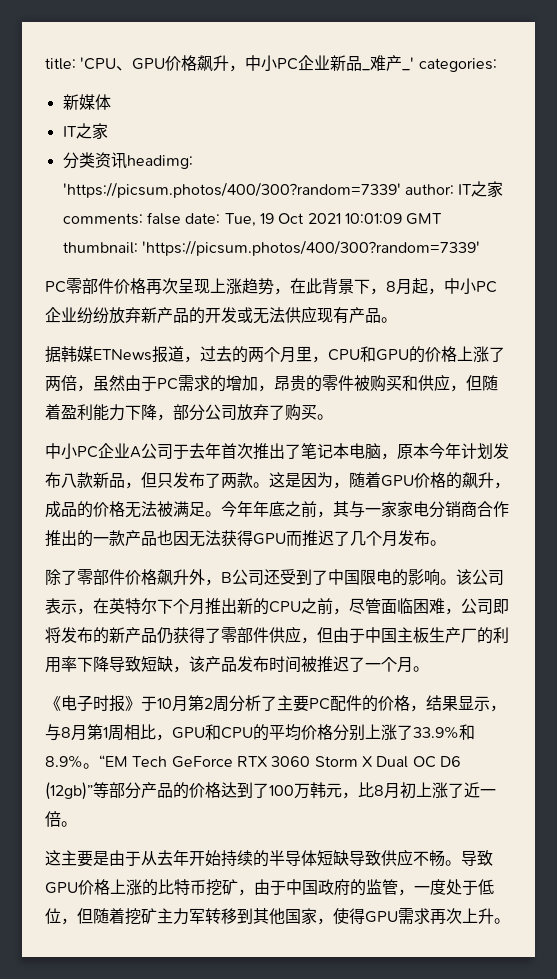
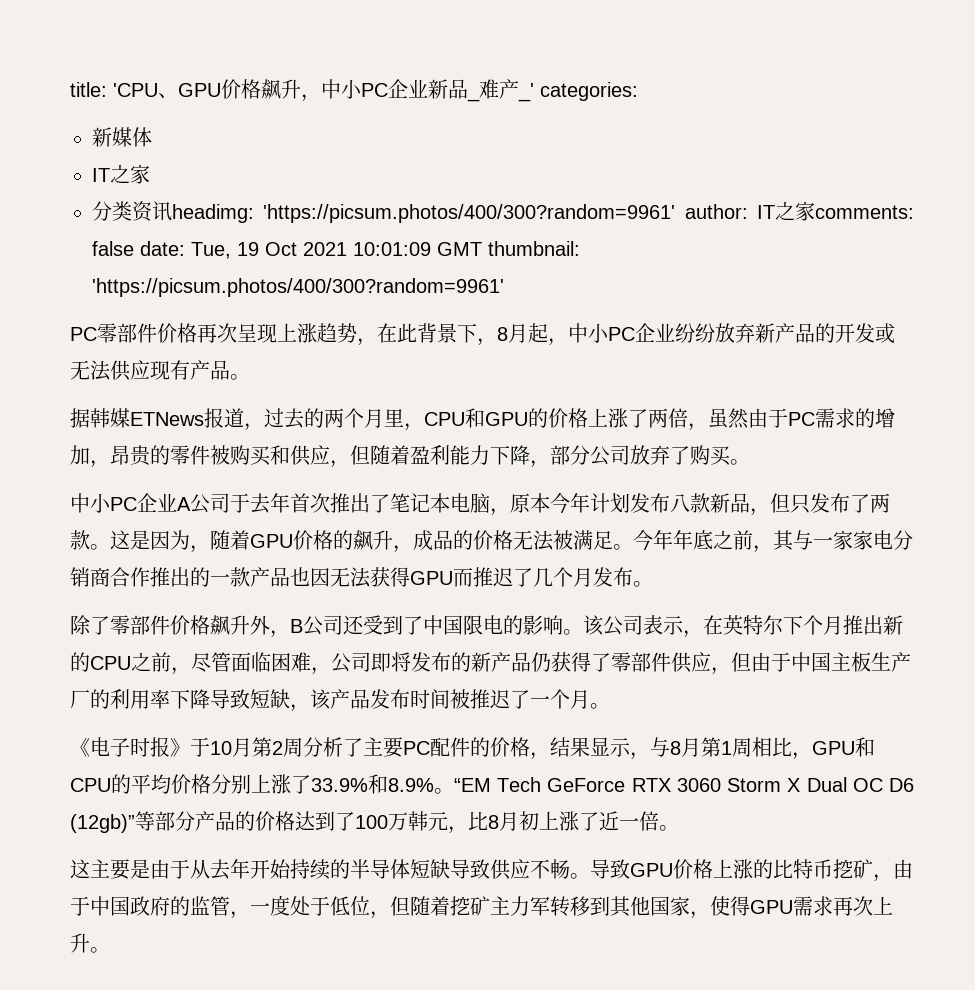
- 分类资讯headimg: 'https://picsum.photos/400/300?random=7339' author: IT之家comments: false date: Tue, 19 Oct 2021 10:01:09 GMT thumbnail: 'https://picsum.photos/400/300?random=7339'
+ 分类资讯headimg: 'https://picsum.photos/400/300?random=9961' author: IT之家comments: false date: Tue, 19 Oct 2021 10:01:09 GMT thumbnail: 'https://picsum.photos/400/300?random=9961'

